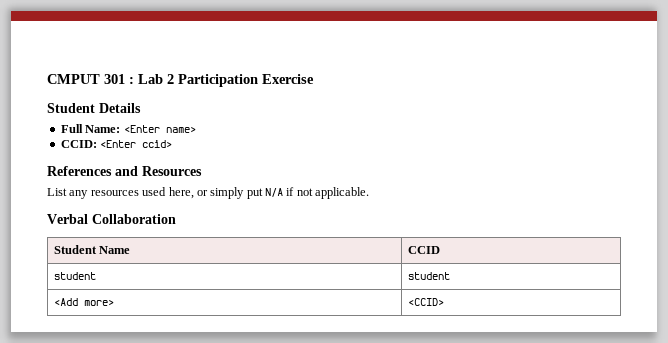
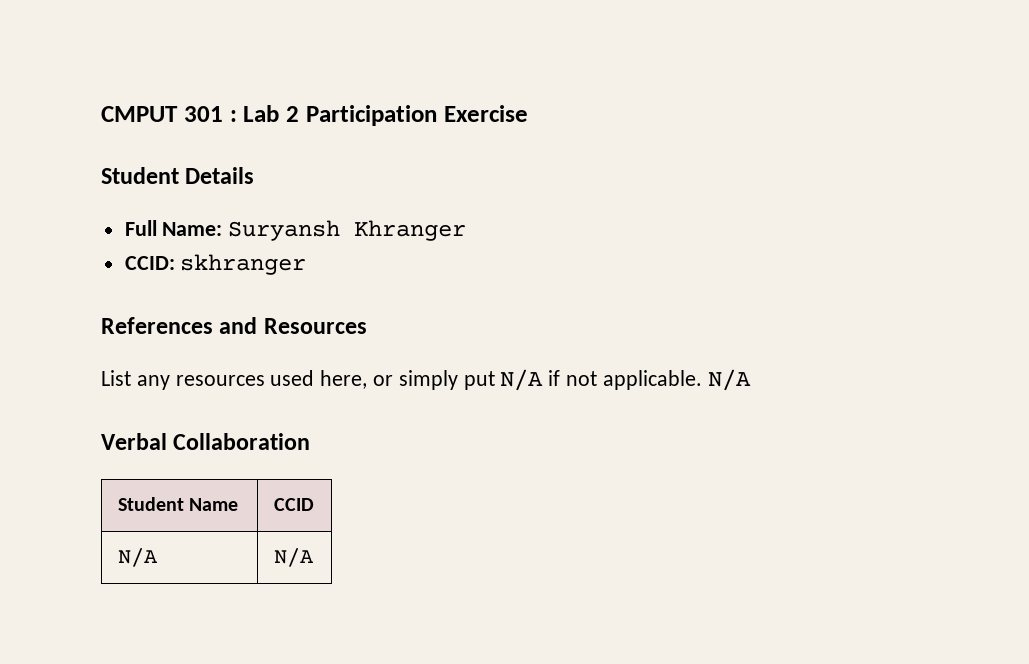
- Full Name: <Enter name>
+ Full Name: Suryansh Khranger
- CCID: <Enter ccid>
+ CCID: skhranger
- List any resources used here, or simply put N/A if not applicable.
+ List any resources used here, or simply put N/A if not applicable. N/A
- student | student
- <Add more> | <CCID>
+ N/A | N/A

